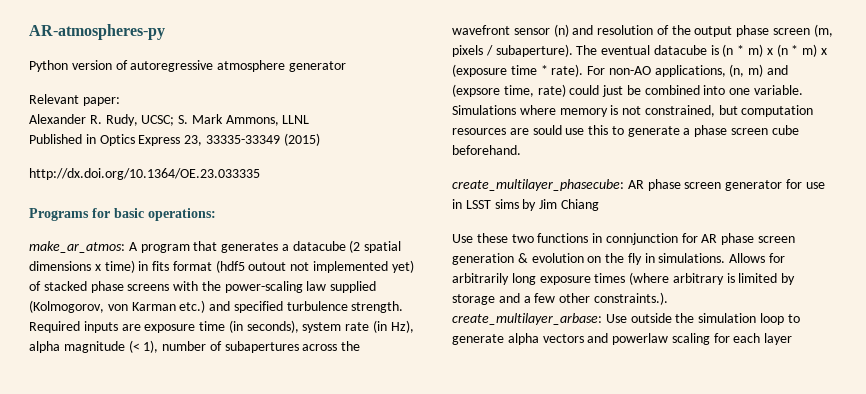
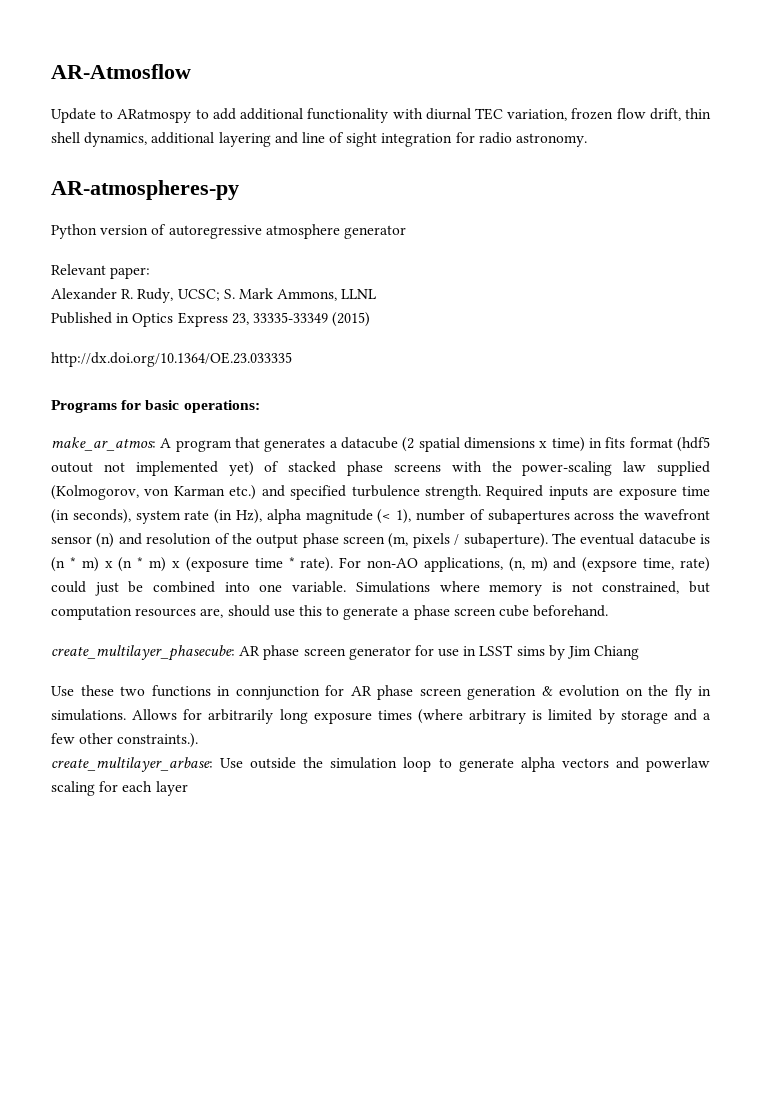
+ AR-Atmosflow
+ Update to ARatmospy to add additional functionality with diurnal TEC variation, frozen flow drift, thin shell dynamics, additional layering and line of sight integration for radio astronomy.
- Simulations where memory is not constrained, but computation resources are sould use this to generate a phase screen cube beforehand.
+ Simulations where memory is not constrained, but computation resources are, should use this to generate a phase screen cube beforehand.

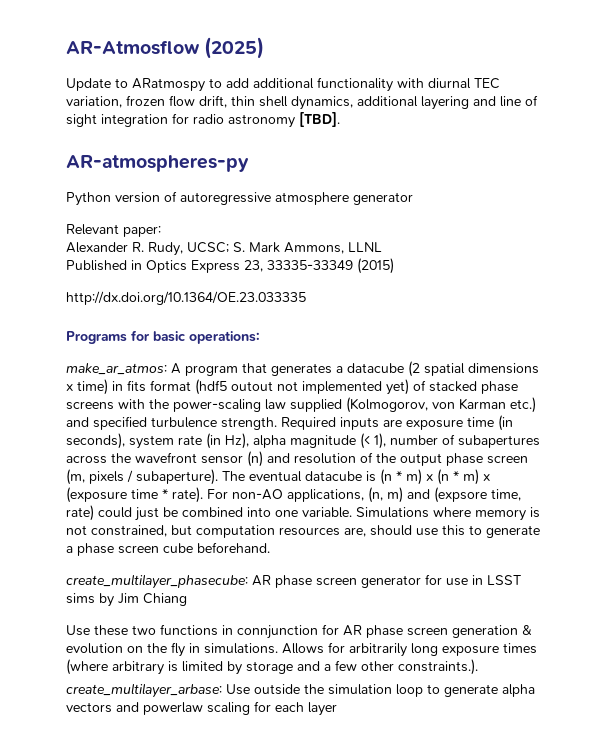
- AR-Atmosflow
+ AR-Atmosflow (2025)
- Update to ARatmospy to add additional functionality with diurnal TEC variation, frozen flow drift, thin shell dynamics, additional layering and line of sight integration for radio astronomy.
+ Update to ARatmospy to add additional functionality with diurnal TEC variation, frozen flow drift, thin shell dynamics, additional layering and line of sight integration for radio astronomy [TBD].

